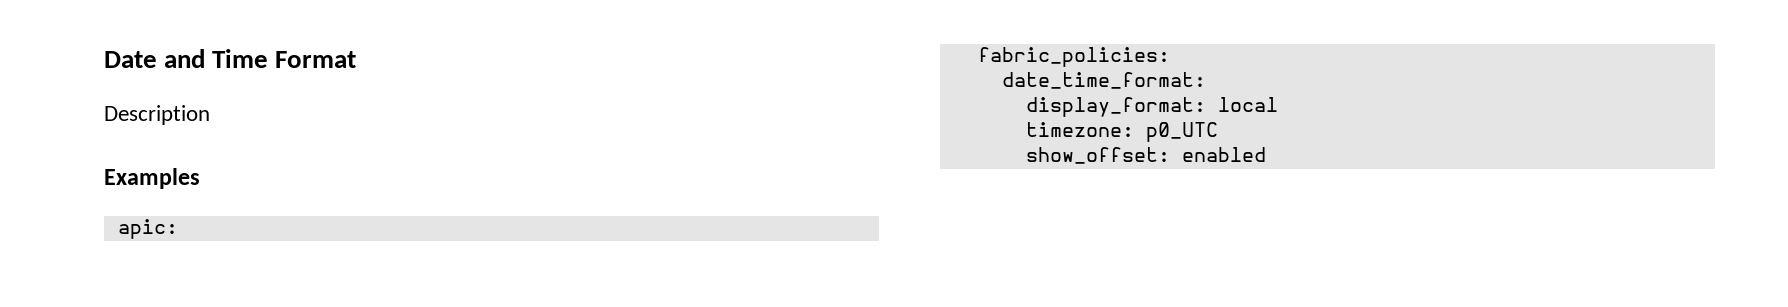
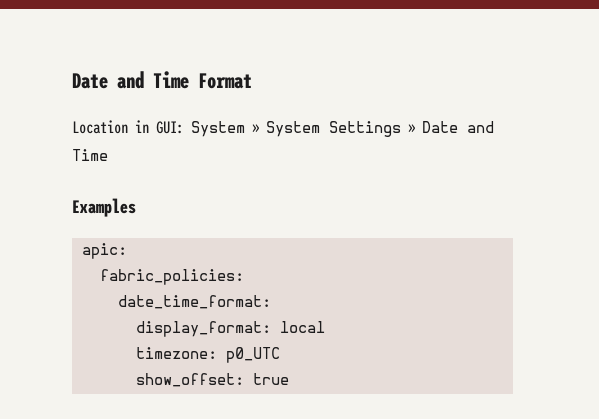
- Description
+ Location in GUI: System » System Settings » Date and Time
- show_offset: enabled
+ show_offset: true

